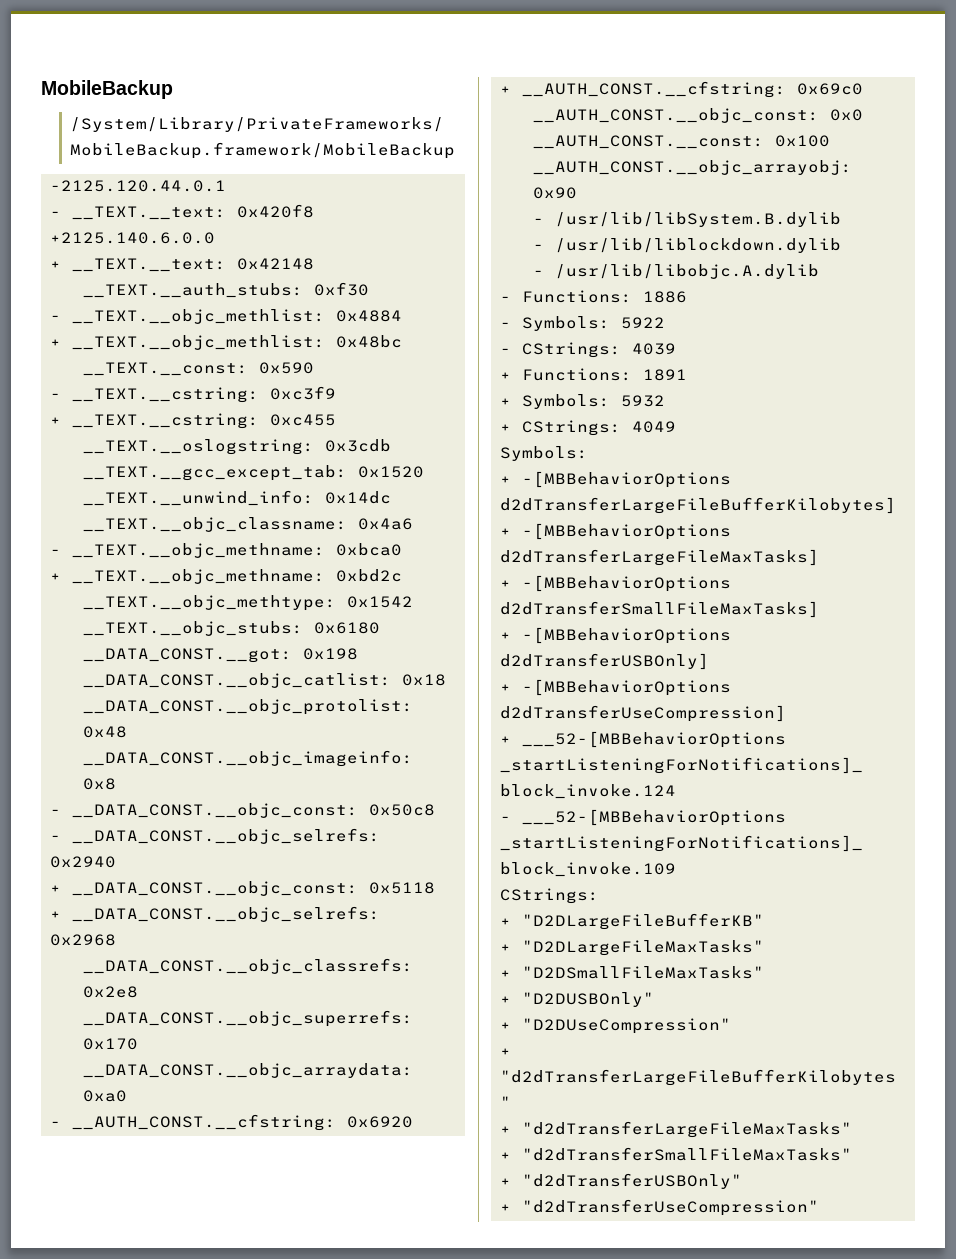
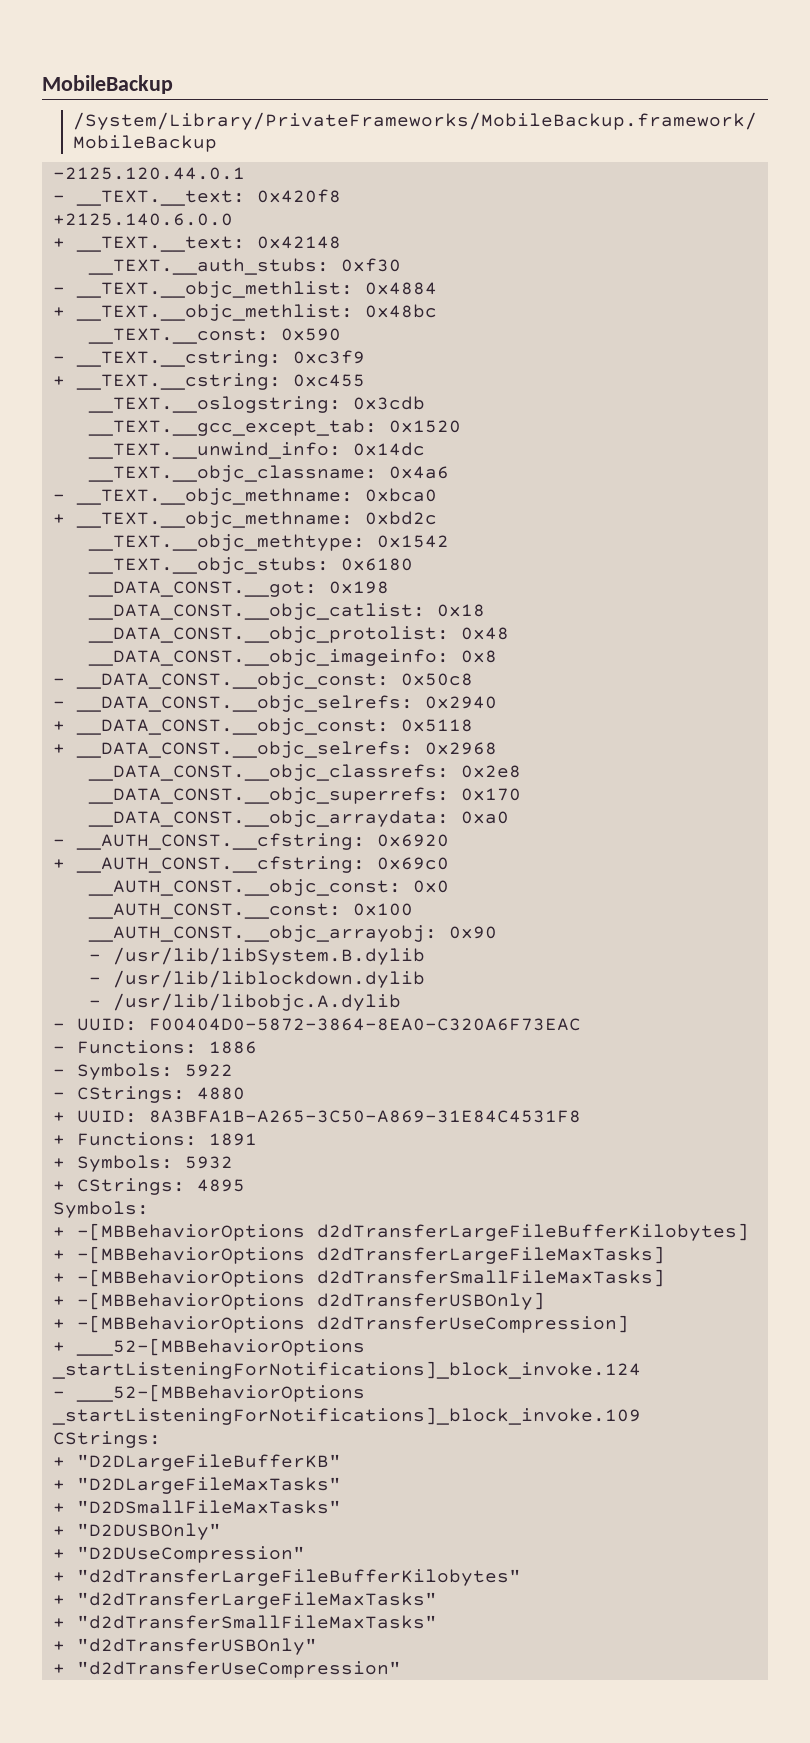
+ - UUID: F00404D0-5872-3864-8EA0-C320A6F73EAC
- - CStrings: 4039
+ - CStrings: 4880
+ + UUID: 8A3BFA1B-A265-3C50-A869-31E84C4531F8
- + CStrings: 4049
+ + CStrings: 4895

